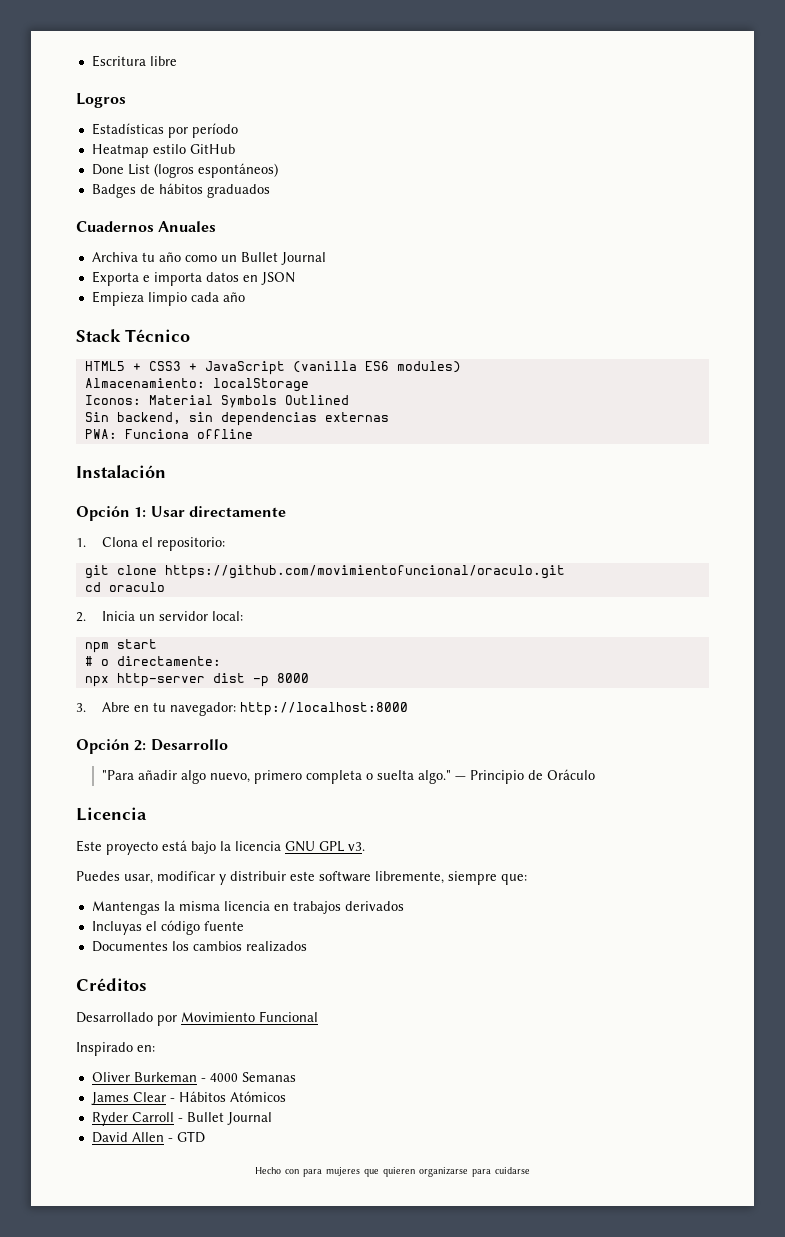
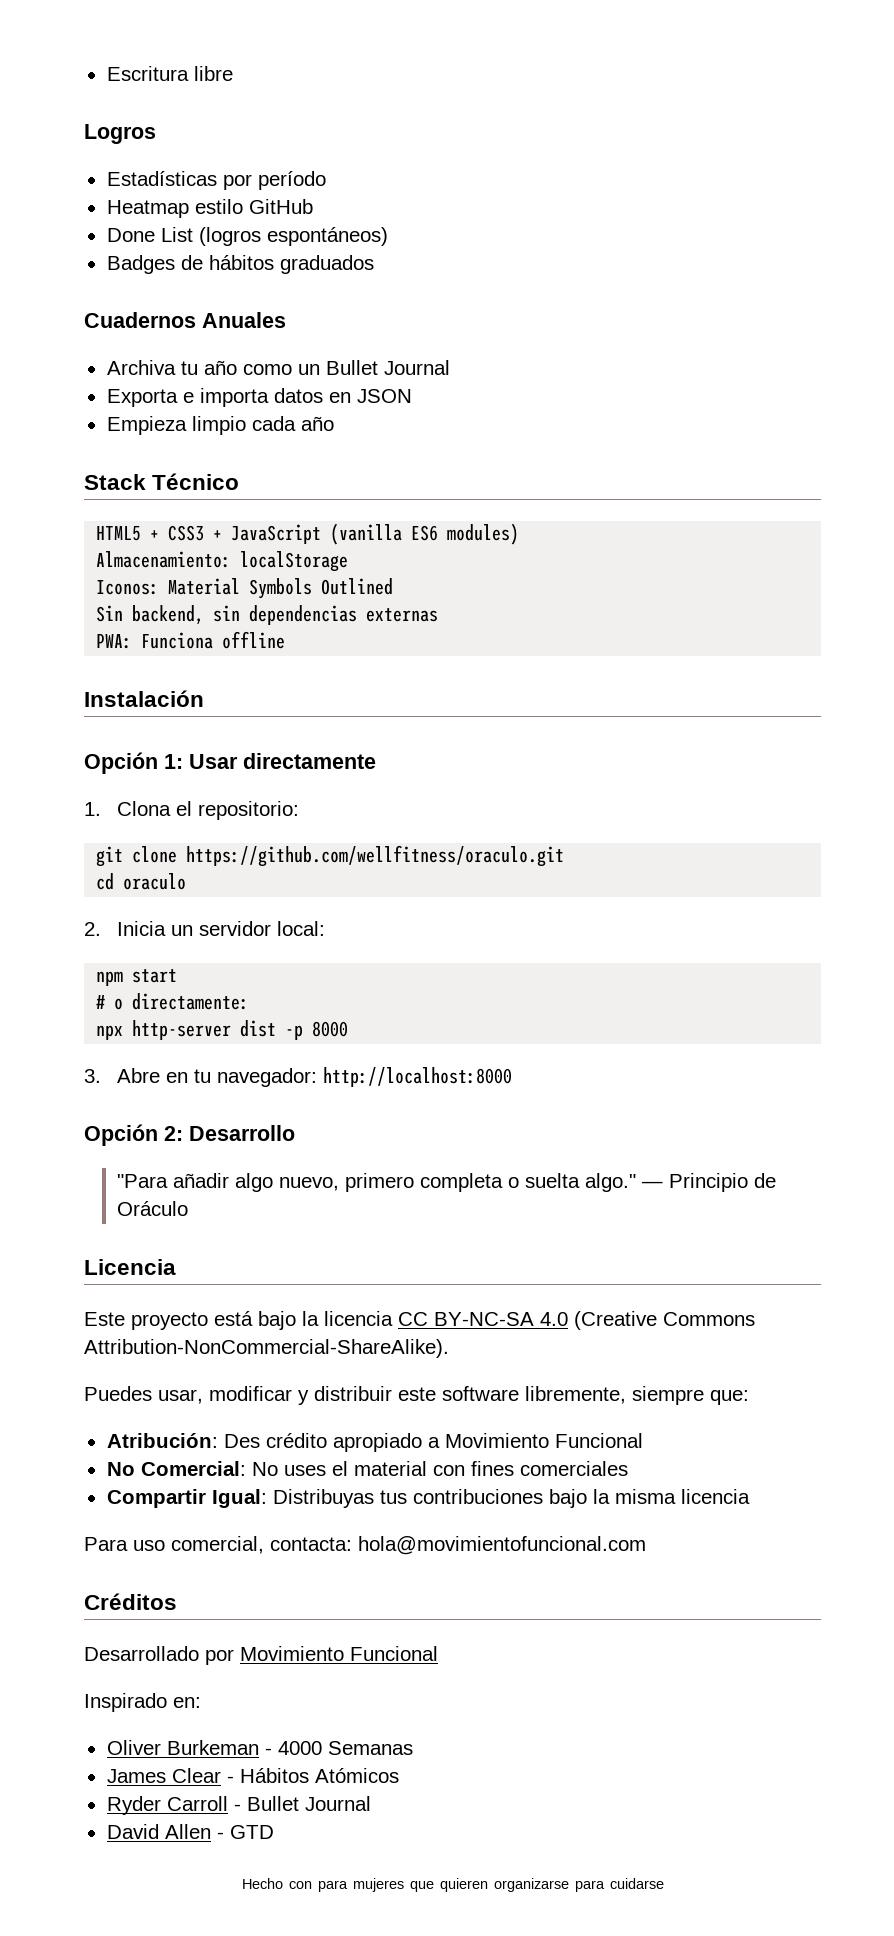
- git clone https://github.com/movimientofuncional/oraculo.git
+ git clone https://github.com/wellfitness/oraculo.git
- Este proyecto está bajo la licencia GNU GPL v3.
+ Este proyecto está bajo la licencia CC BY-NC-SA 4.0 (Creative Commons Attribution-NonCommercial-ShareAlike).
- Mantengas la misma licencia en trabajos derivados
- Incluyas el código fuente
- Documentes los cambios realizados
+ Atribución: Des crédito apropiado a Movimiento Funcional
+ No Comercial: No uses el material con fines comerciales
+ Compartir Igual: Distribuyas tus contribuciones bajo la misma licencia
+ Para uso comercial, contacta: hola@movimientofuncional.com

